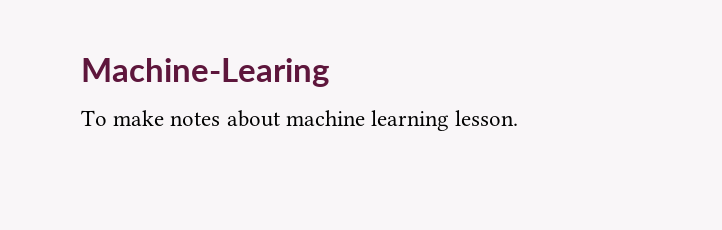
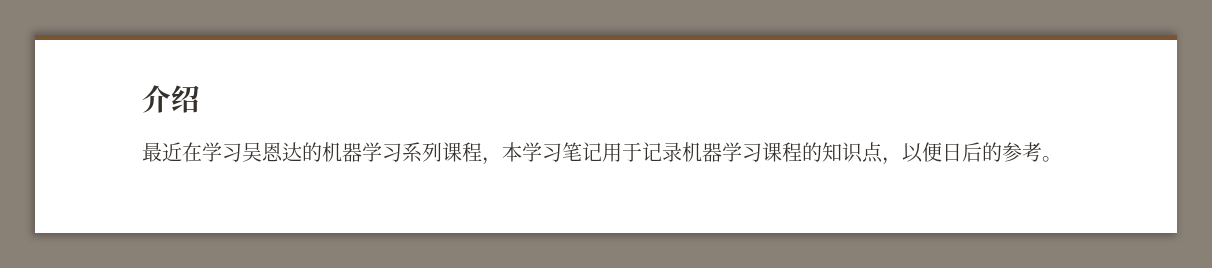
- Machine-Learing
- To make notes about machine learning lesson.
+ 介绍
+ 最近在学习吴恩达的机器学习系列课程，本学习笔记用于记录机器学习课程的知识点，以便日后的参考。

